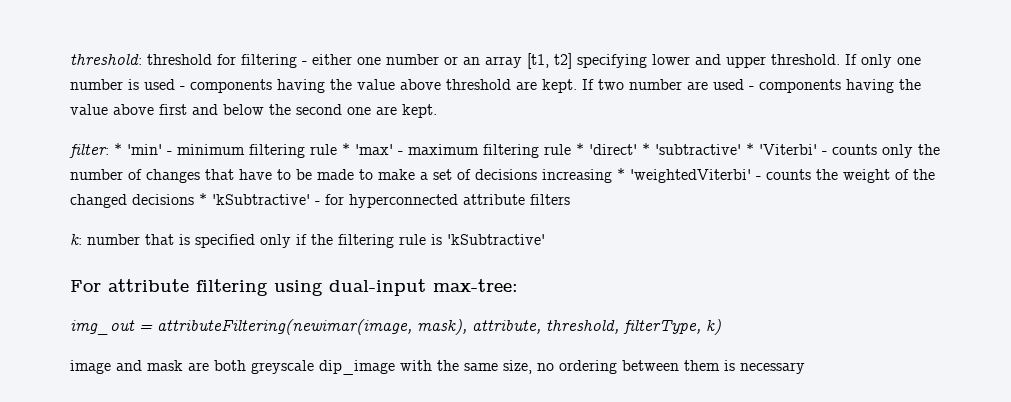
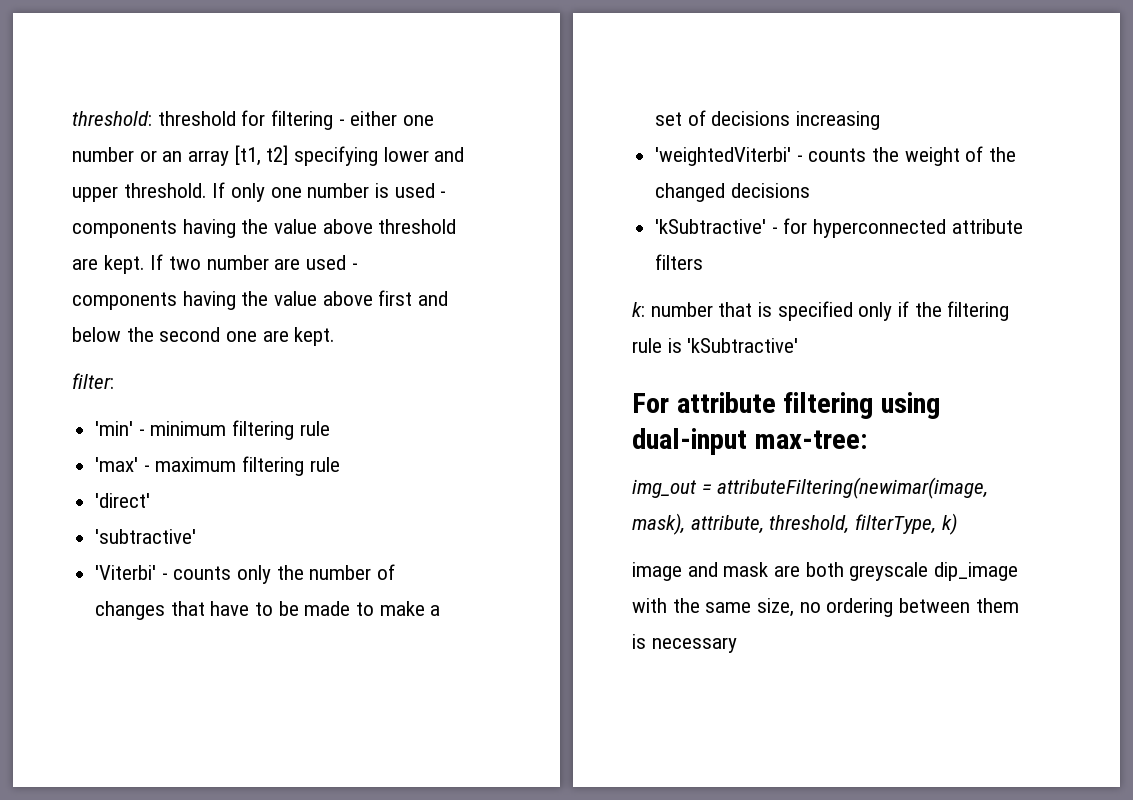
- filter: * 'min' - minimum filtering rule * 'max' - maximum filtering rule * 'direct' * 'subtractive' * 'Viterbi' - counts only the number of changes that have to be made to make a set of decisions increasing * 'weightedViterbi' - counts the weight of the changed decisions * 'kSubtractive' - for hyperconnected attribute filters
+ filter:
+ 'min' - minimum filtering rule
+ 'max' - maximum filtering rule
+ 'direct'
+ 'subtractive'
+ 'Viterbi' - counts only the number of changes that have to be made to make a set of decisions increasing
+ 'weightedViterbi' - counts the weight of the changed decisions
+ 'kSubtractive' - for hyperconnected attribute filters

